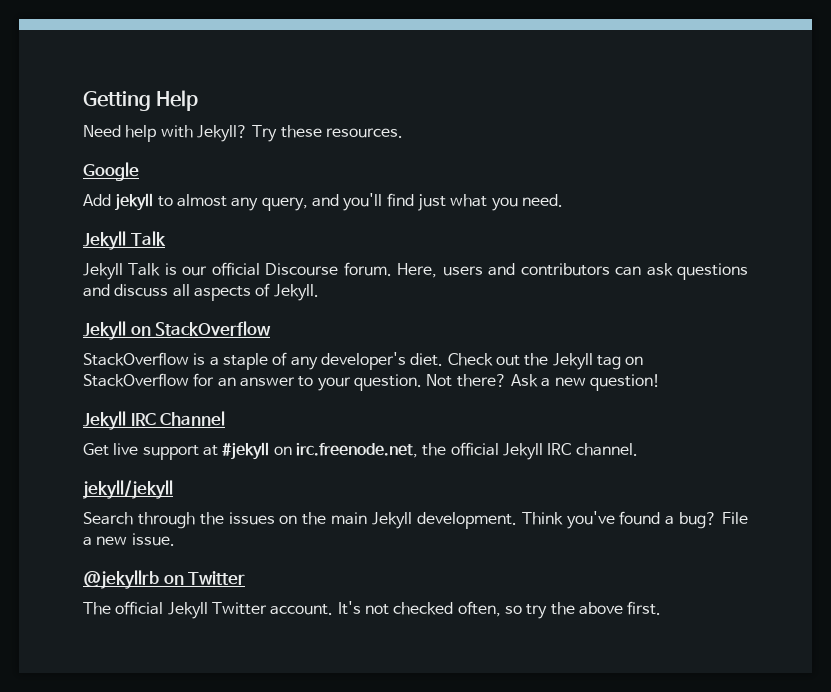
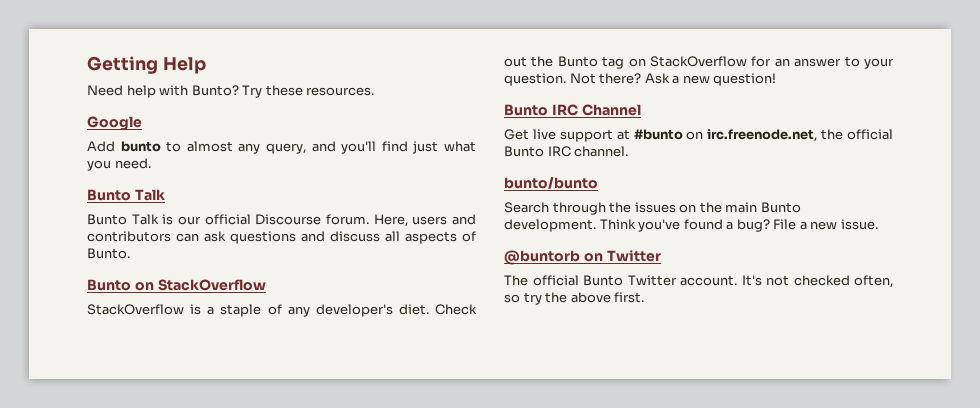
- Need help with Jekyll?
+ Need help with Bunto?
- Add jekyll to almost any query, and you'll find just what you need.
- Jekyll Talk
+ Add bunto to almost any query, and you'll find just what you need.
+ Bunto Talk
- Jekyll Talk is our official Discourse forum.
+ Bunto Talk is our official Discourse forum.
- Here, users and contributors can ask questions and discuss all aspects of Jekyll.
- Jekyll on StackOverflow
+ Here, users and contributors can ask questions and discuss all aspects of Bunto.
+ Bunto on StackOverflow
- Check out the Jekyll tag on StackOverflow for an answer to your question.
+ Check out the Bunto tag on StackOverflow for an answer to your question.
- Jekyll IRC Channel
+ Bunto IRC Channel
- Get live support at #jekyll on irc.freenode.net, the official Jekyll IRC channel.
+ Get live support at #bunto on irc.freenode.net, the official Bunto IRC channel.
- jekyll/jekyll
+ bunto/bunto
- Search through the issues on the main Jekyll development.
+ Search through the issues on the main Bunto development.
- @jekyllrb on Twitter
+ @buntorb on Twitter
- The official Jekyll Twitter account.
+ The official Bunto Twitter account.

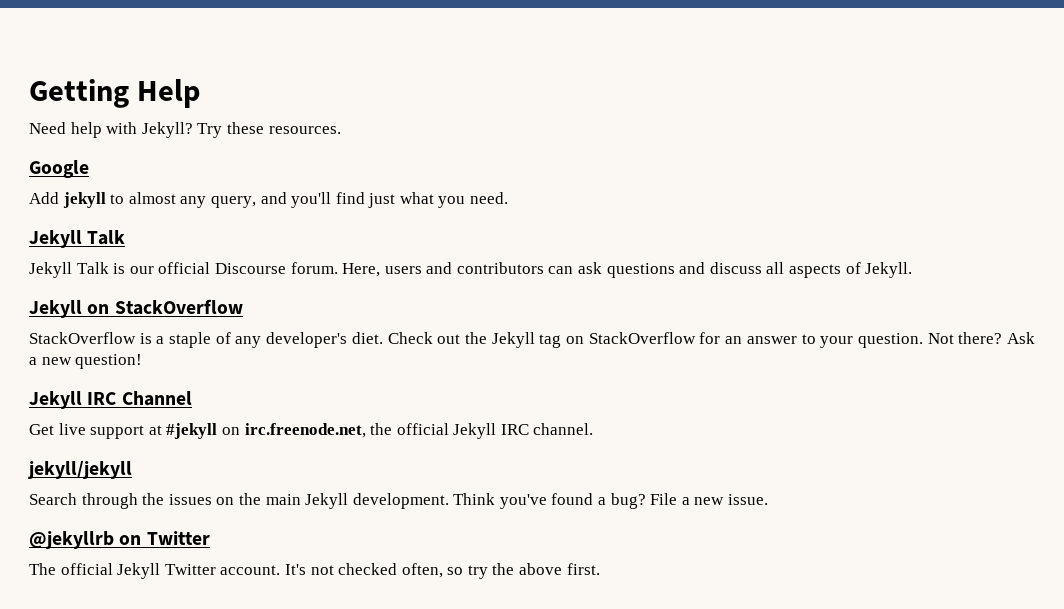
- Need help with Bunto?
+ Need help with Jekyll?
- Add bunto to almost any query, and you'll find just what you need.
- Bunto Talk
+ Add jekyll to almost any query, and you'll find just what you need.
+ Jekyll Talk
- Bunto Talk is our official Discourse forum.
+ Jekyll Talk is our official Discourse forum.
- Here, users and contributors can ask questions and discuss all aspects of Bunto.
- Bunto on StackOverflow
+ Here, users and contributors can ask questions and discuss all aspects of Jekyll.
+ Jekyll on StackOverflow
- Check out the Bunto tag on StackOverflow for an answer to your question.
+ Check out the Jekyll tag on StackOverflow for an answer to your question.
- Bunto IRC Channel
+ Jekyll IRC Channel
- Get live support at #bunto on irc.freenode.net, the official Bunto IRC channel.
+ Get live support at #jekyll on irc.freenode.net, the official Jekyll IRC channel.
- bunto/bunto
+ jekyll/jekyll
- Search through the issues on the main Bunto development.
+ Search through the issues on the main Jekyll development.
- @buntorb on Twitter
+ @jekyllrb on Twitter
- The official Bunto Twitter account.
+ The official Jekyll Twitter account.

